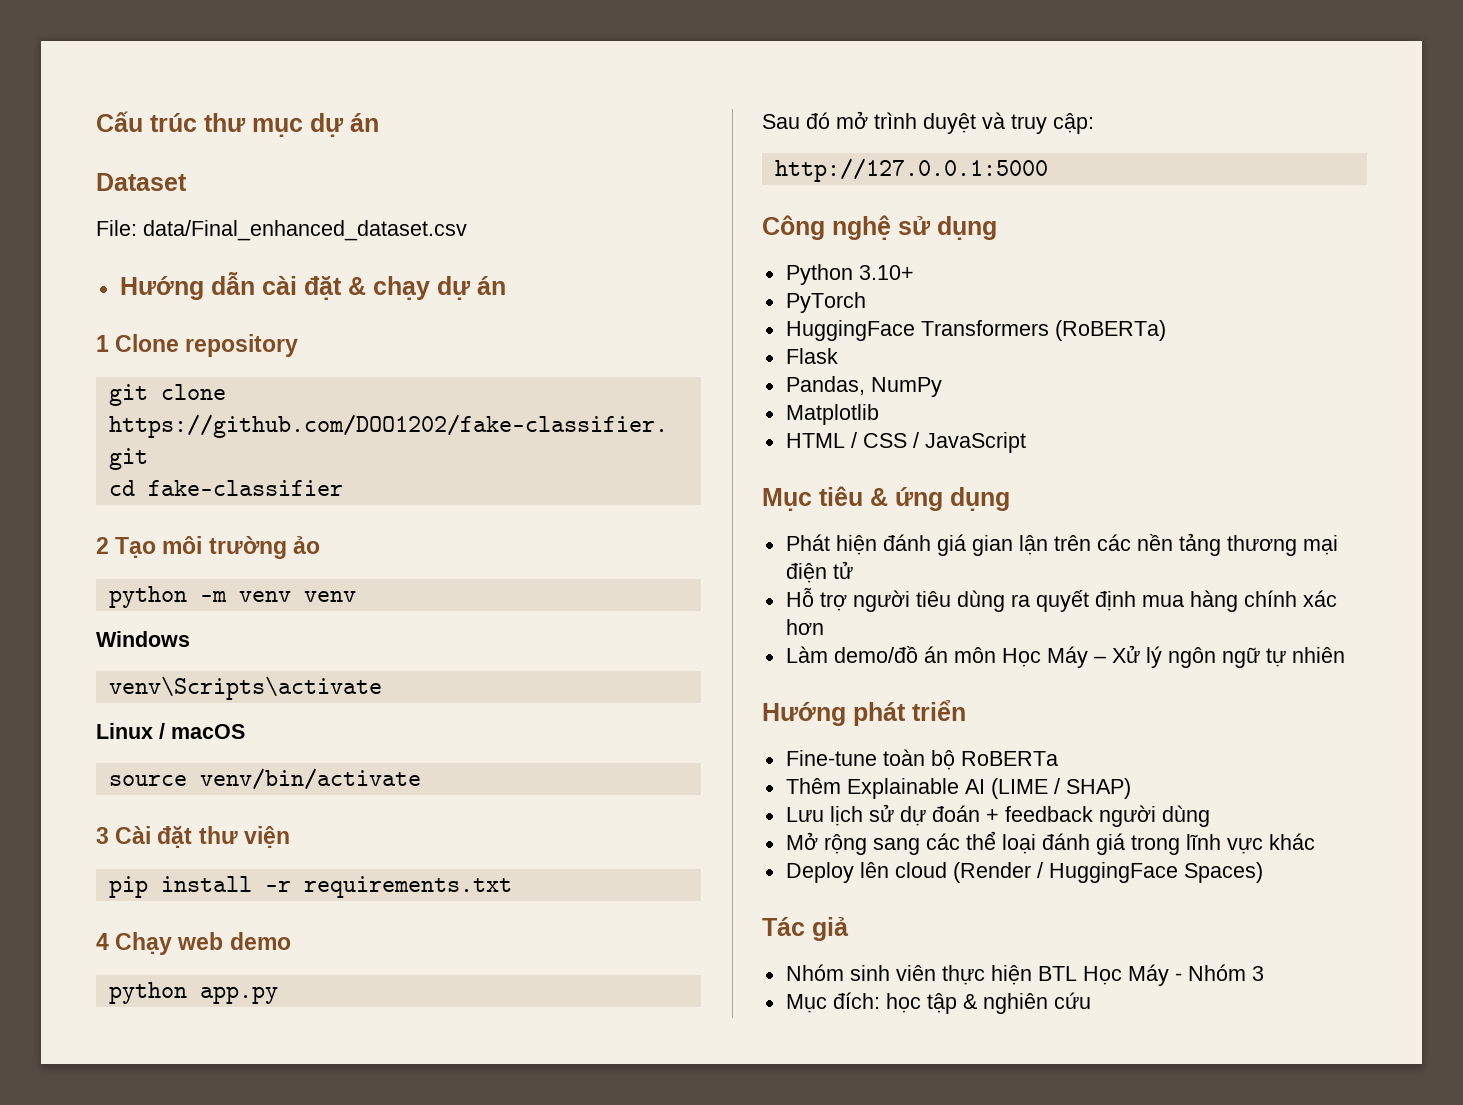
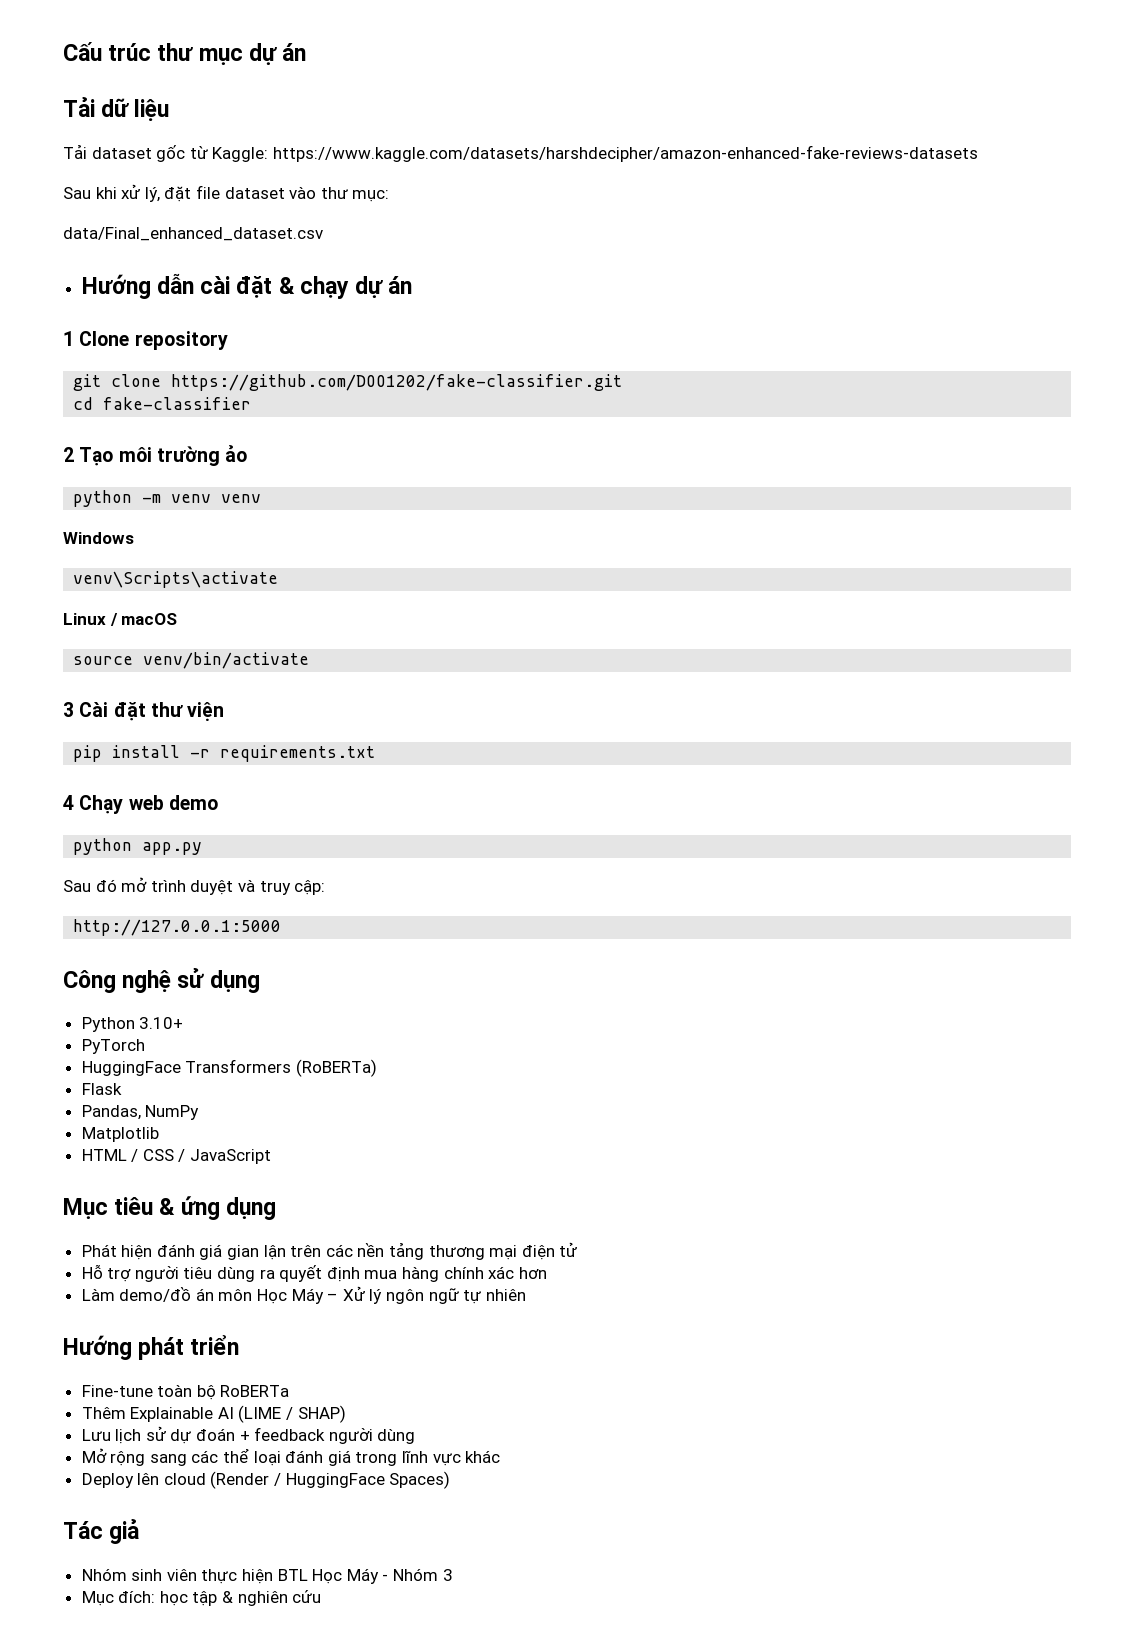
- Dataset
- File: data/Final_enhanced_dataset.csv
+ Tải dữ liệu
+ Tải dataset gốc từ Kaggle: https://www.kaggle.com/datasets/harshdecipher/amazon-enhanced-fake-reviews-datasets
+ Sau khi xử lý, đặt file dataset vào thư mục:
+ data/Final_enhanced_dataset.csv

